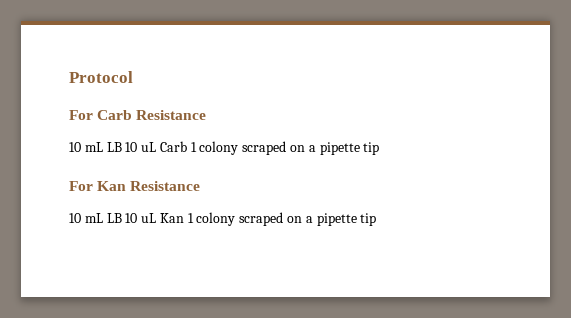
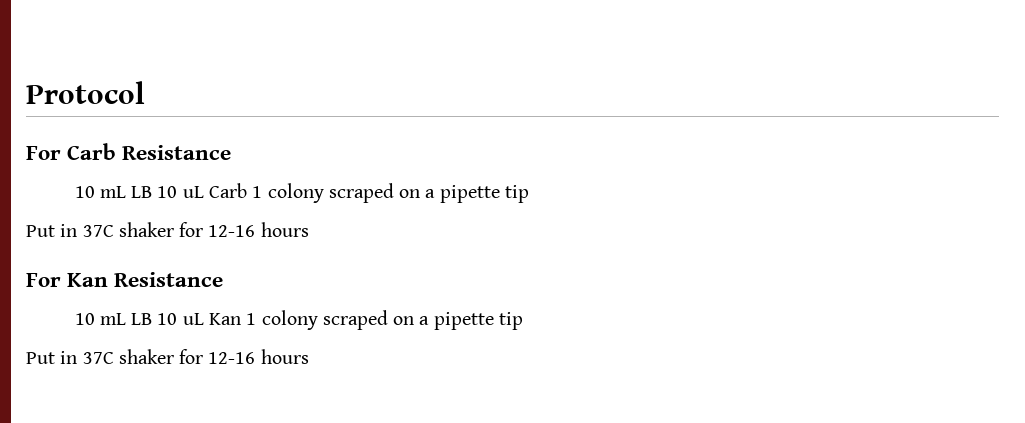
  10 mL LB 10 uL Carb 1 colony scraped on a pipette tip
+ Put in 37C shaker for 12-16 hours
  10 mL LB 10 uL Kan 1 colony scraped on a pipette tip
+ Put in 37C shaker for 12-16 hours

